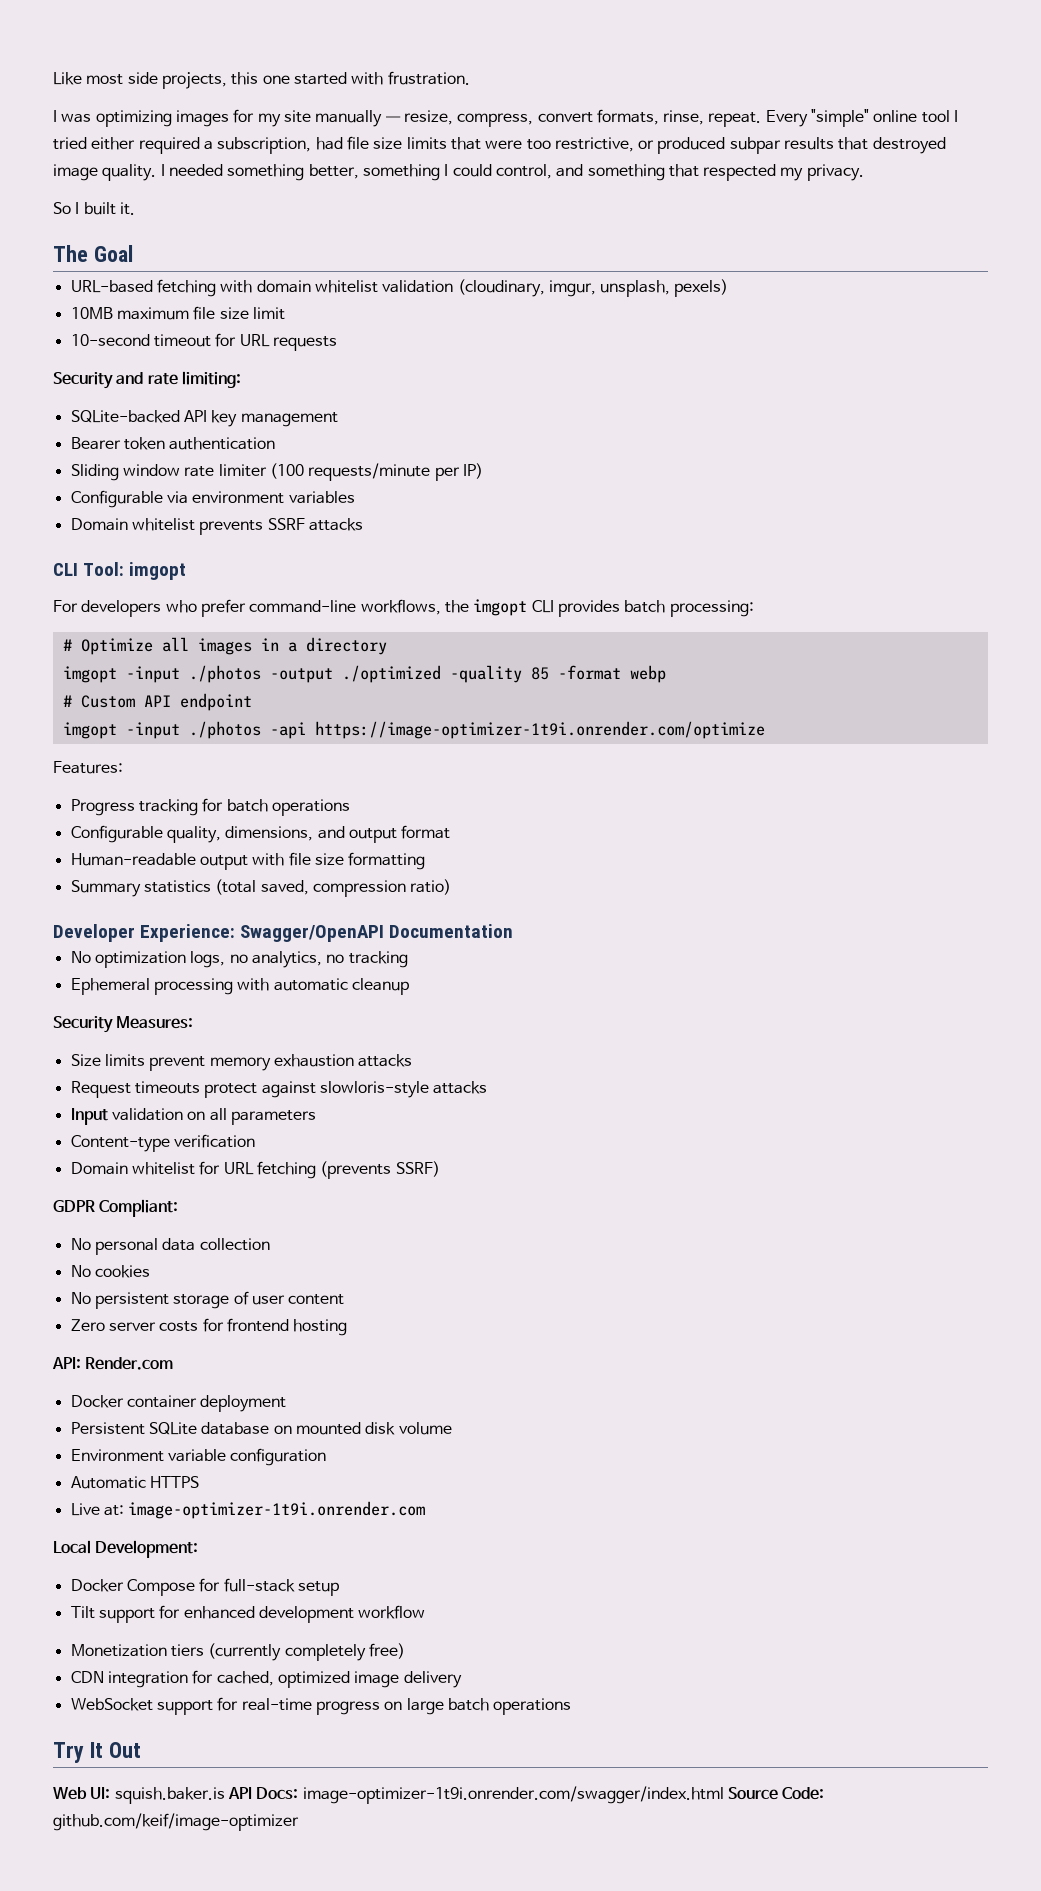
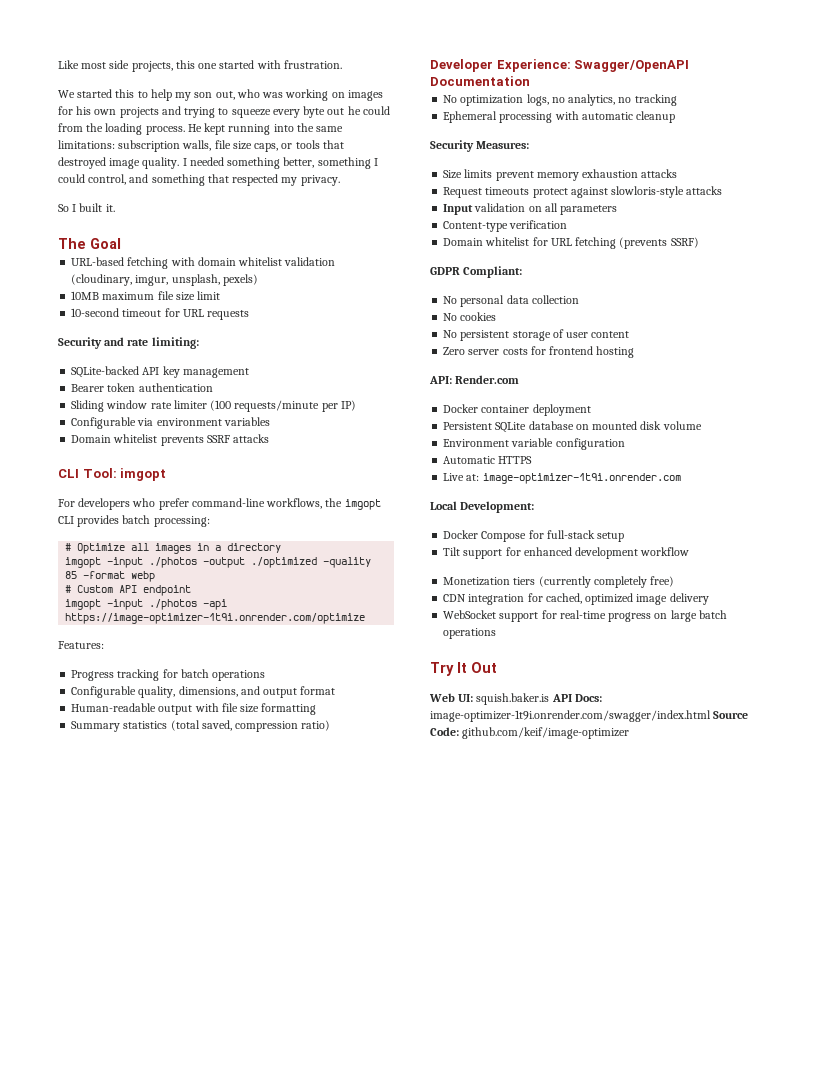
- I was optimizing images for my site manually — resize, compress, convert formats, rinse, repeat. Every "simple" online tool I tried either required a subscription, had file size limits that were too restrictive, or produced subpar results that destroyed image quality.
+ We started this to help my son out, who was working on images for his own projects and trying to squeeze every byte out he could from the loading process. He kept running into the same limitations: subscription walls, file size caps, or tools that destroyed image quality.

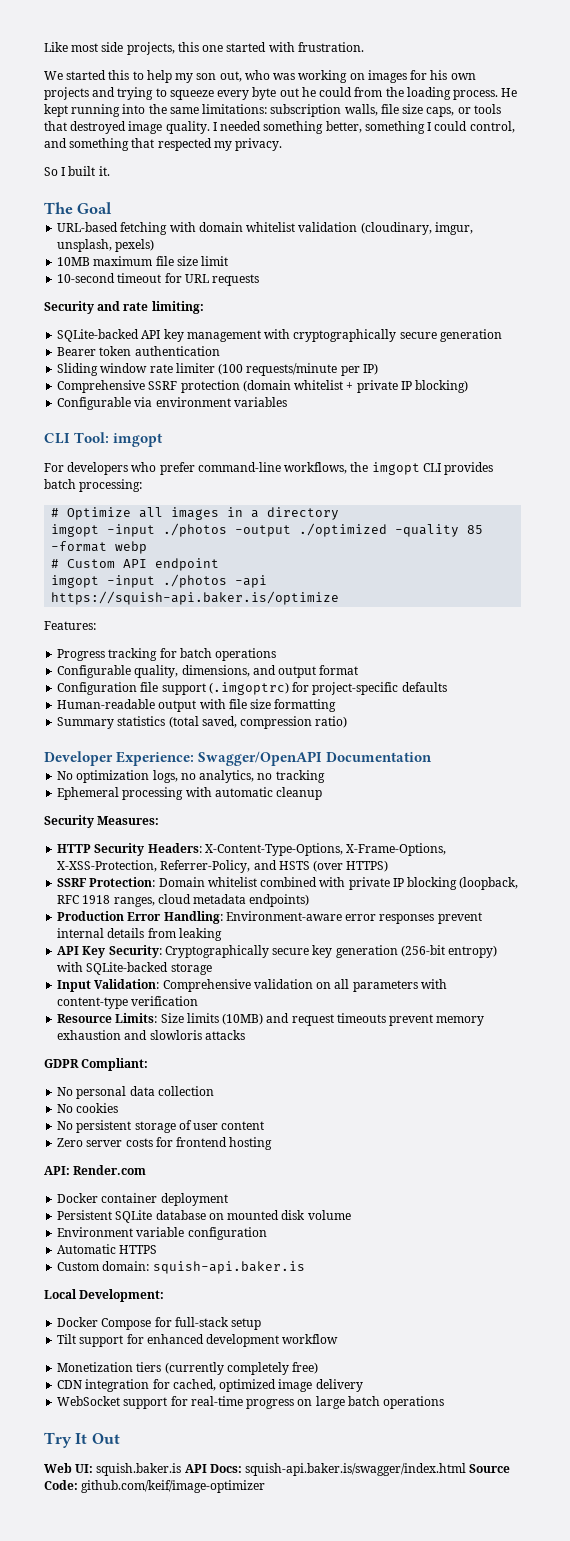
- SQLite-backed API key management
+ SQLite-backed API key management with cryptographically secure generation
+ Comprehensive SSRF protection (domain whitelist + private IP blocking)
- Domain whitelist prevents SSRF attacks
- imgopt -input ./photos -api https://image-optimizer-1t9i.onrender.com/optimize
+ imgopt -input ./photos -api https://squish-api.baker.is/optimize
+ Configuration file support (.imgoptrc) for project-specific defaults
- Size limits prevent memory exhaustion attacks
- Request timeouts protect against slowloris-style attacks
+ HTTP Security Headers: X-Content-Type-Options, X-Frame-Options, X-XSS-Protection, Referrer-Policy, and HSTS (over HTTPS)
+ SSRF Protection: Domain whitelist combined with private IP blocking (loopback, RFC 1918 ranges, cloud metadata endpoints)
+ Production Error Handling: Environment-aware error responses prevent internal details from leaking
+ API Key Security: Cryptographically secure key generation (256-bit entropy) with SQLite-backed storage
- Input validation on all parameters
- Content-type verification
+ Input Validation: Comprehensive validation on all parameters with content-type verification
- Domain whitelist for URL fetching (prevents SSRF)
+ Resource Limits: Size limits (10MB) and request timeouts prevent memory exhaustion and slowloris attacks
- Live at: image-optimizer-1t9i.onrender.com
+ Custom domain: squish-api.baker.is
- Web UI: squish.baker.is API Docs: image-optimizer-1t9i.onrender.com/swagger/index.html Source Code: github.com/keif/image-optimizer
+ Web UI: squish.baker.is API Docs: squish-api.baker.is/swagger/index.html Source Code: github.com/keif/image-optimizer

